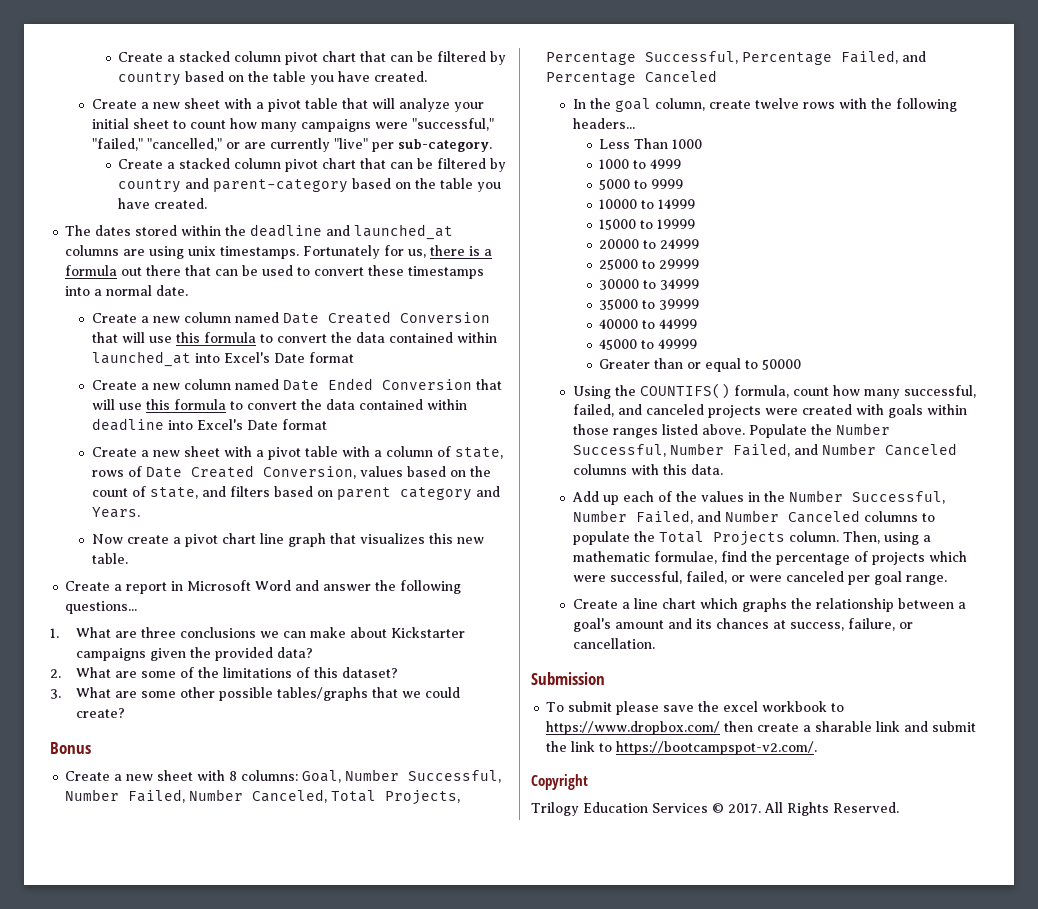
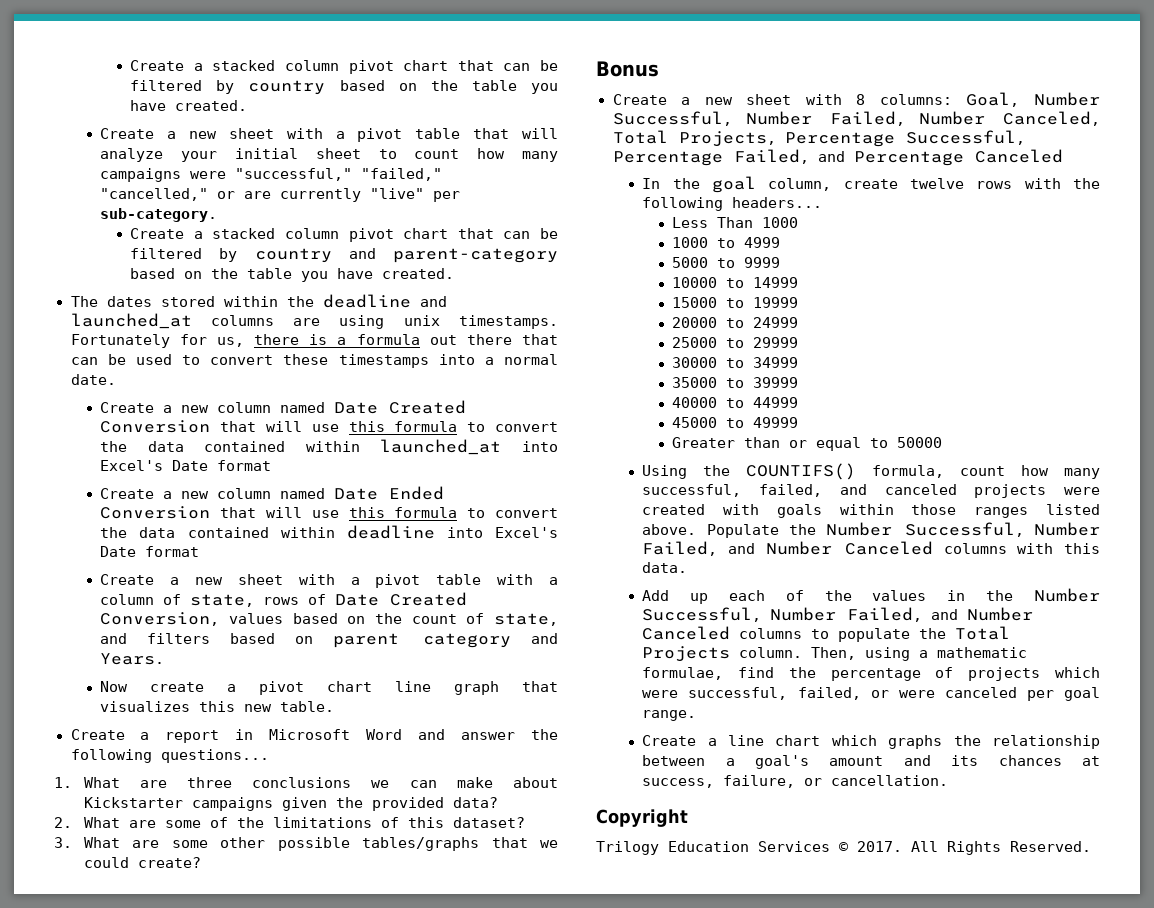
- Submission
- To submit please save the excel workbook to https://www.dropbox.com/ then create a sharable link and submit the link to https://bootcampspot-v2.com/.

